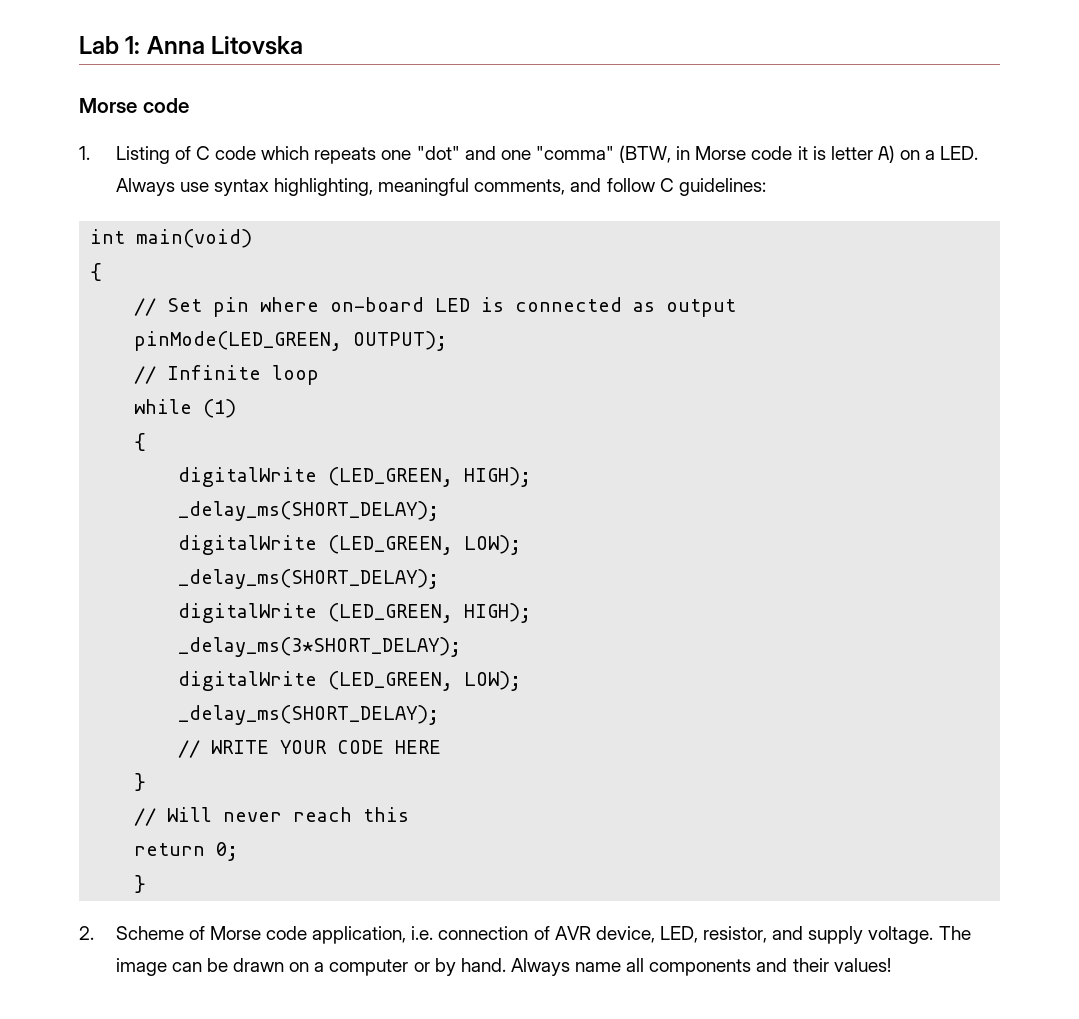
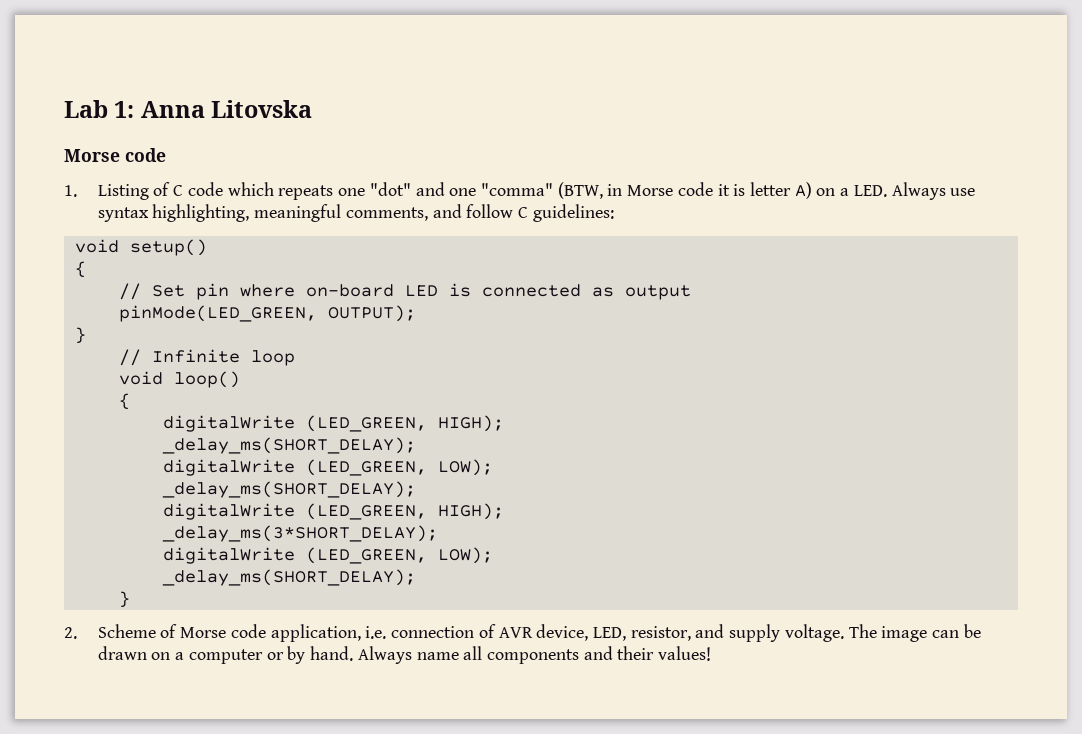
- int main(void)
+ void setup()
  pinMode(LED_GREEN, OUTPUT);
+ }
- while (1)
+ void loop()
- // WRITE YOUR CODE HERE
- }
- // Will never reach this
- return 0;

